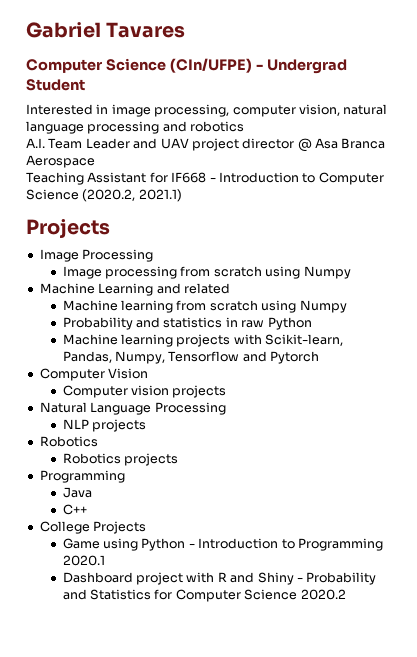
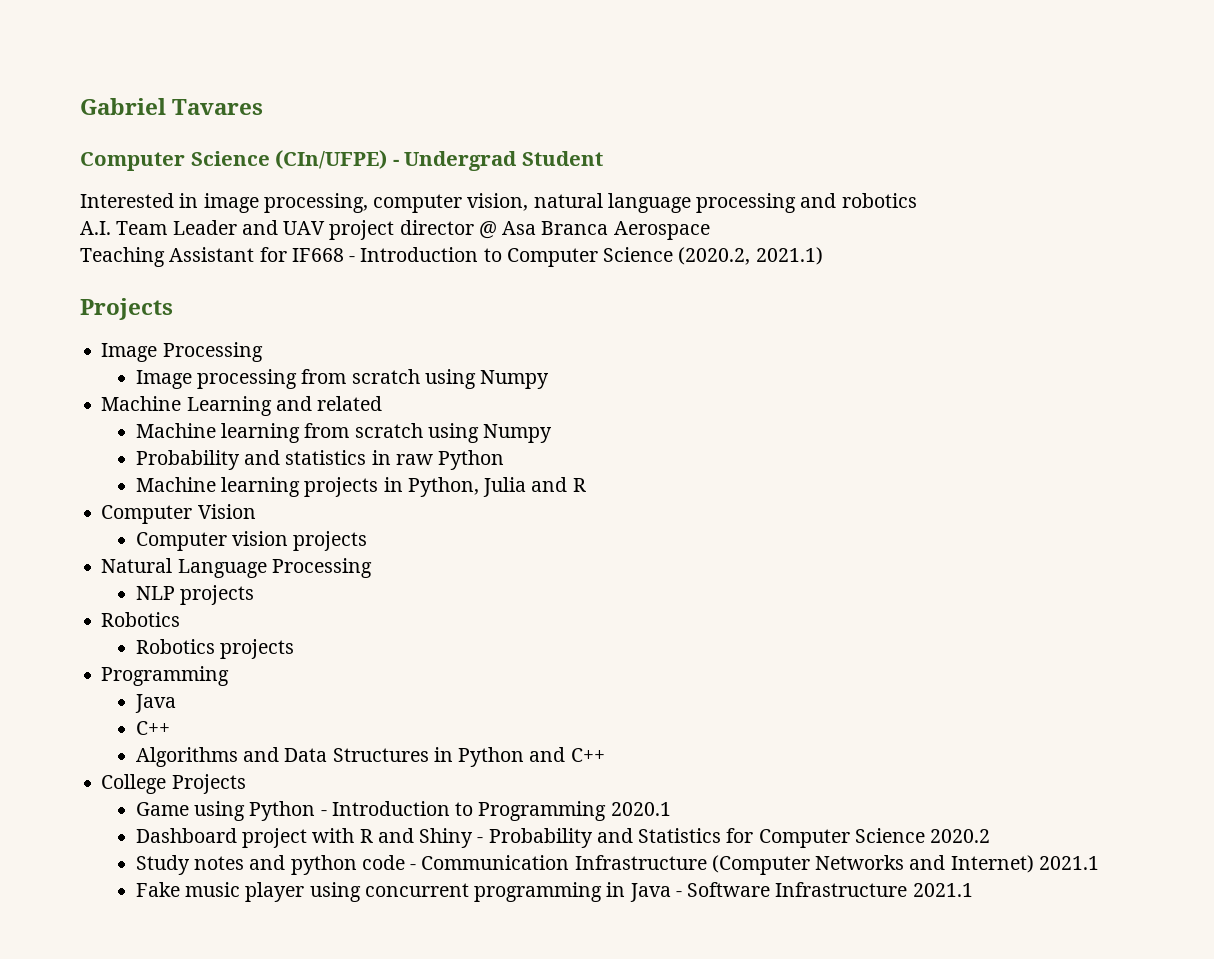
- Machine learning projects with Scikit-learn, Pandas, Numpy, Tensorflow and Pytorch
+ Machine learning projects in Python, Julia and R
+ Algorithms and Data Structures in Python and C++
+ Study notes and python code - Communication Infrastructure (Computer Networks and Internet) 2021.1
+ Fake music player using concurrent programming in Java - Software Infrastructure 2021.1

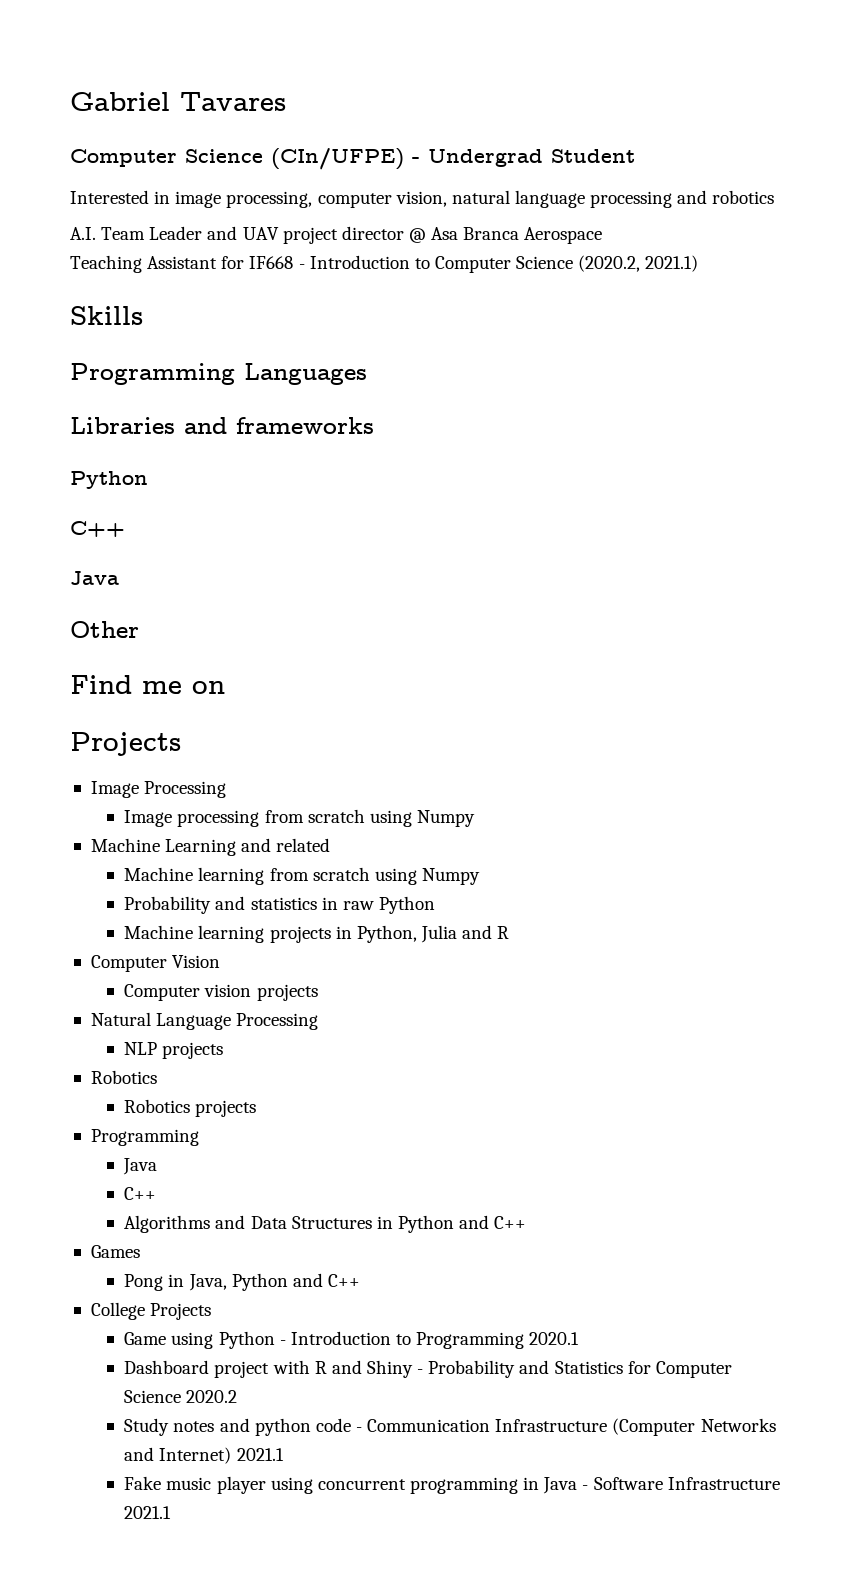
+ Skills
+ Programming Languages
+ Libraries and frameworks
+ Python
+ C++
+ Java
+ Other
+ Find me on
+ Games
+ Pong in Java, Python and C++

